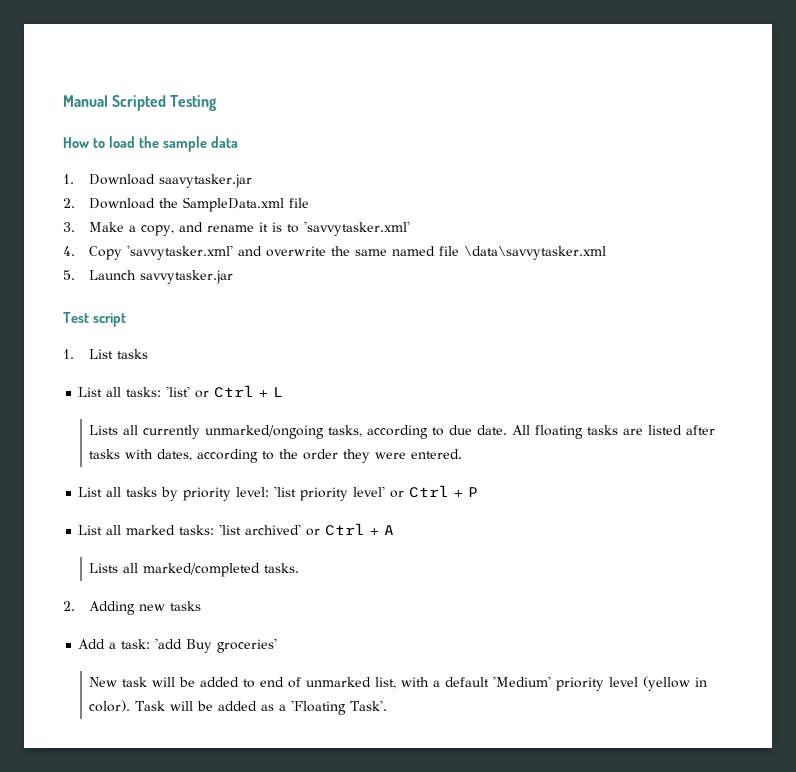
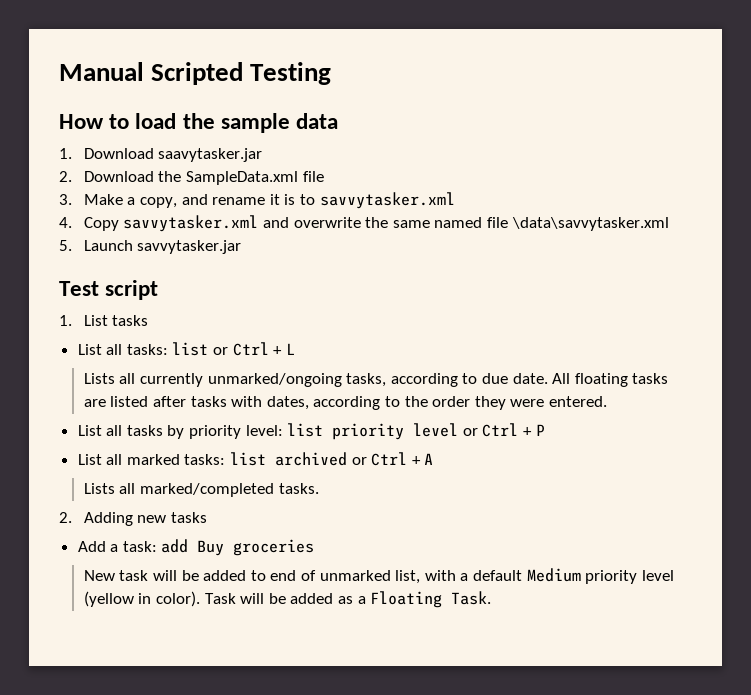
- 3. Make a copy, and rename it is to 'savvytasker.xml'
+ 3. Make a copy, and rename it is to savvytasker.xml
- 4. Copy 'savvytasker.xml' and overwrite the same named file \data\savvytasker.xml
+ 4. Copy savvytasker.xml and overwrite the same named file \data\savvytasker.xml
- List all tasks: 'list' or Ctrl + L
+ List all tasks: list or Ctrl + L
- List all tasks by priority level: 'list priority level' or Ctrl + P
+ List all tasks by priority level: list priority level or Ctrl + P
- List all marked tasks: 'list archived' or Ctrl + A
+ List all marked tasks: list archived or Ctrl + A
- Add a task: 'add Buy groceries'
+ Add a task: add Buy groceries
- New task will be added to end of unmarked list, with a default 'Medium' priority level (yellow in color).
+ New task will be added to end of unmarked list, with a default Medium priority level (yellow in color).
- Task will be added as a 'Floating Task'.
+ Task will be added as a Floating Task.

